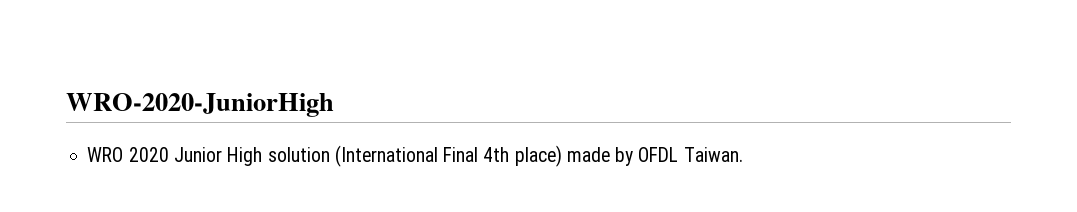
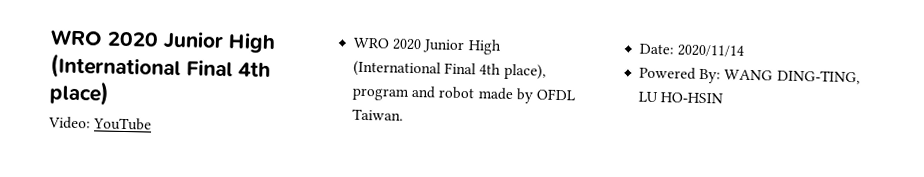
- WRO-2020-JuniorHigh
- WRO 2020 Junior High solution (International Final 4th place) made by OFDL Taiwan.
+ WRO 2020 Junior High (International Final 4th place)
+ Video: YouTube
+ WRO 2020 Junior High (International Final 4th place), program and robot made by OFDL Taiwan.
+ Date: 2020/11/14
+ Powered By: WANG DING-TING, LU HO-HSIN

